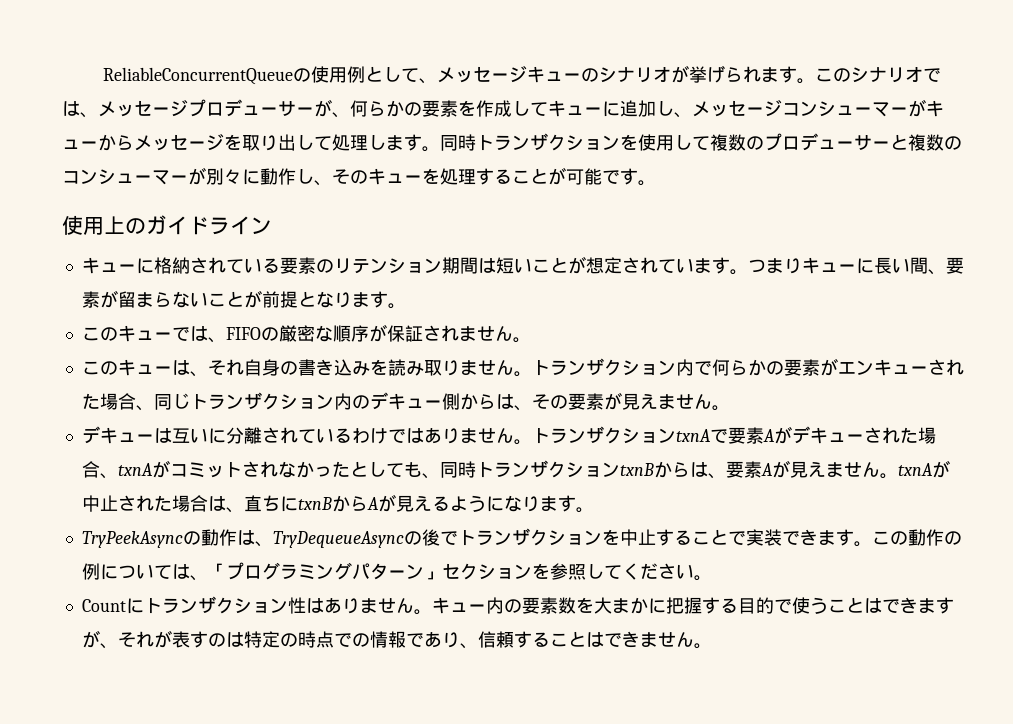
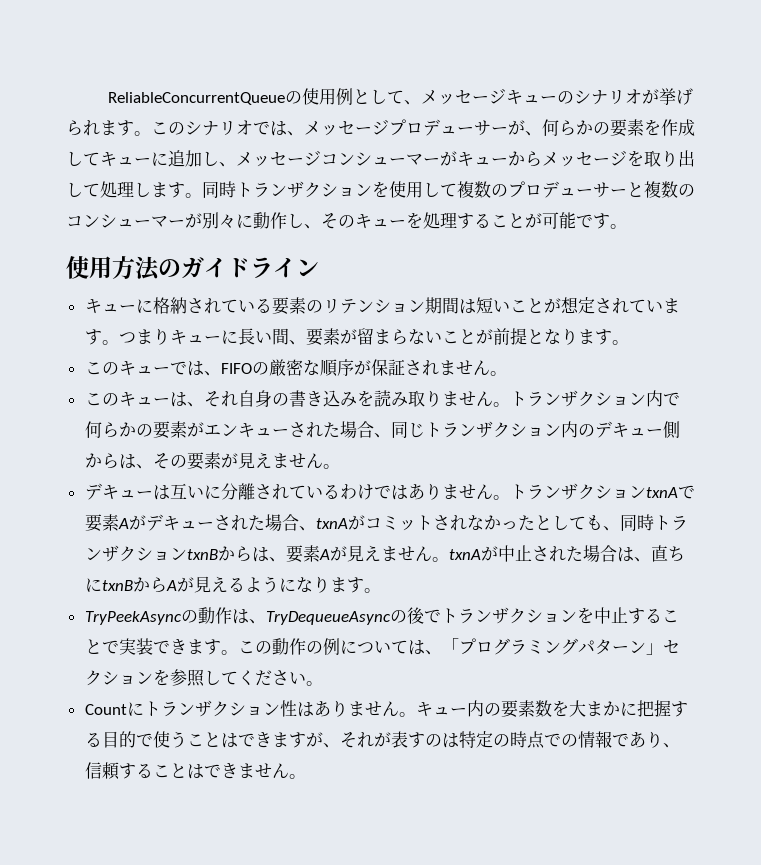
- 使用上のガイドライン
+ 使用方法のガイドライン

